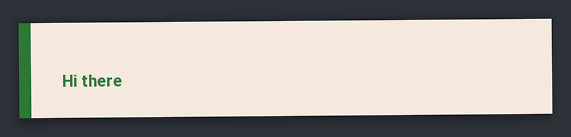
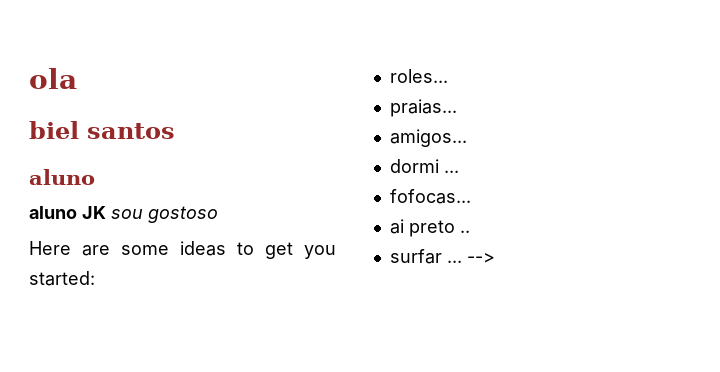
- Hi there
+ ola
+ biel santos
+ aluno
+ aluno JK sou gostoso
+ Here are some ideas to get you started:
+ roles...
+ praias...
+ amigos...
+ dormi ...
+ fofocas...
+ ai preto ..
+ surfar ... -->

